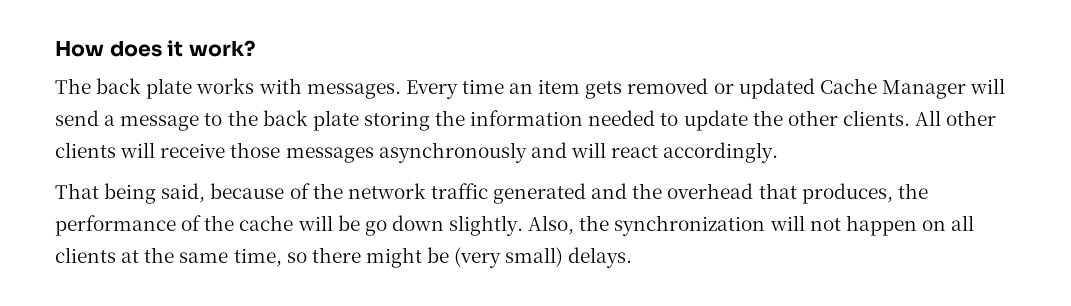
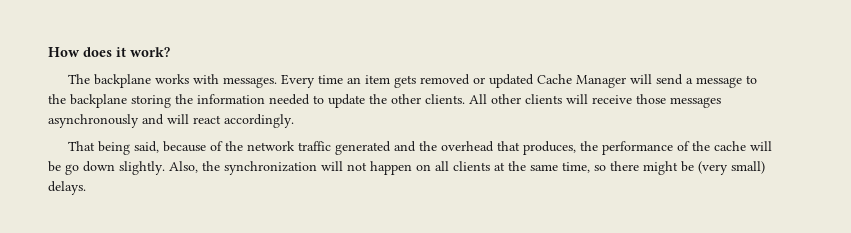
- The back plate works with messages.
+ The backplane works with messages.
- Every time an item gets removed or updated Cache Manager will send a message to the back plate storing the information needed to update the other clients.
+ Every time an item gets removed or updated Cache Manager will send a message to the backplane storing the information needed to update the other clients.

